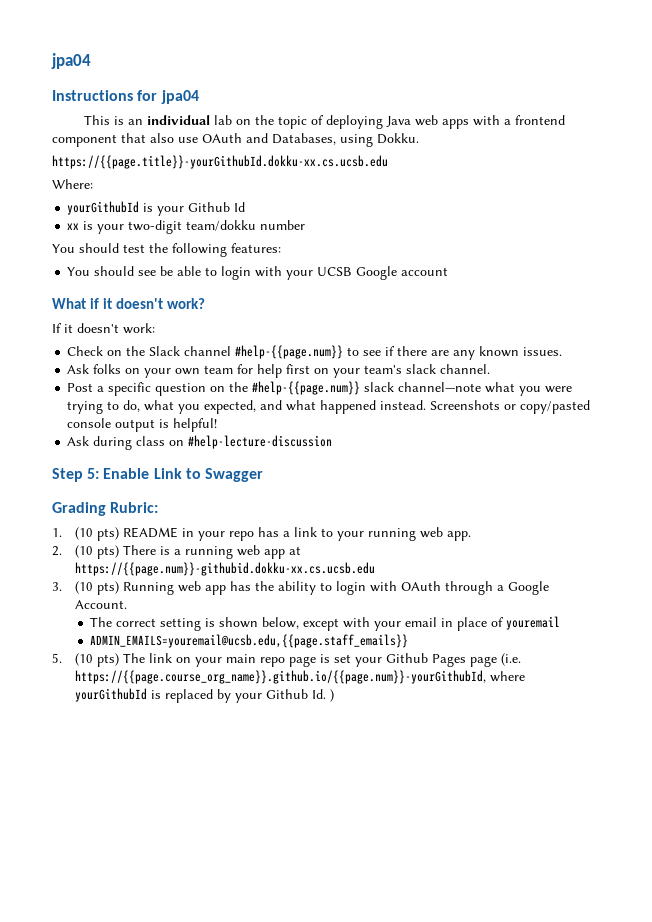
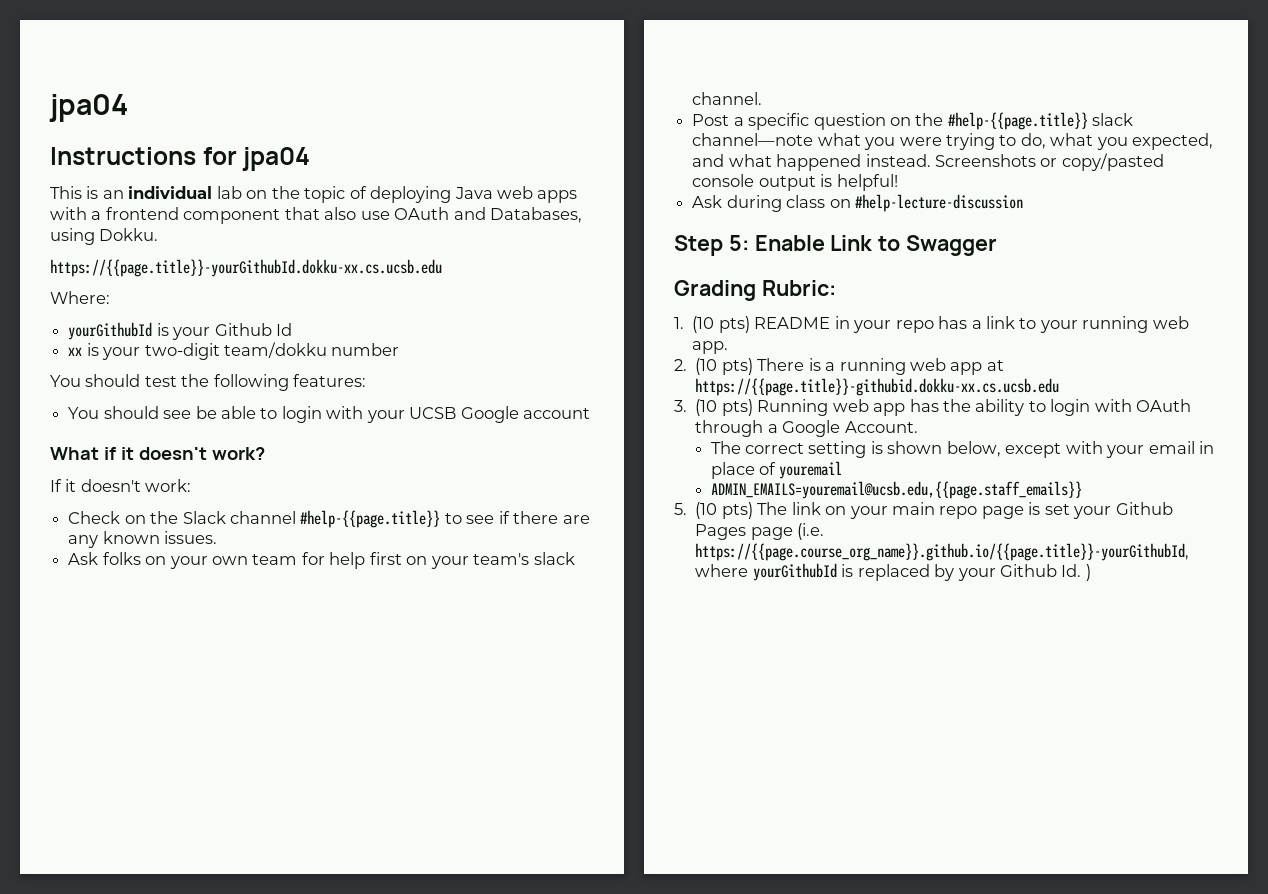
- Check on the Slack channel #help-{{page.num}} to see if there are any known issues.
+ Check on the Slack channel #help-{{page.title}} to see if there are any known issues.
- Post a specific question on the #help-{{page.num}} slack channel—note what you were trying to do, what you expected, and what happened instead.
+ Post a specific question on the #help-{{page.title}} slack channel—note what you were trying to do, what you expected, and what happened instead.
- 2. (10 pts) There is a running web app at https://{{page.num}}-githubid.dokku-xx.cs.ucsb.edu
+ 2. (10 pts) There is a running web app at https://{{page.title}}-githubid.dokku-xx.cs.ucsb.edu
- 5. (10 pts) The link on your main repo page is set your Github Pages page (i.e. https://{{page.course_org_name}}.github.io/{{page.num}}-yourGithubId, where yourGithubId is replaced by your Github Id. )
+ 5. (10 pts) The link on your main repo page is set your Github Pages page (i.e. https://{{page.course_org_name}}.github.io/{{page.title}}-yourGithubId, where yourGithubId is replaced by your Github Id. )

